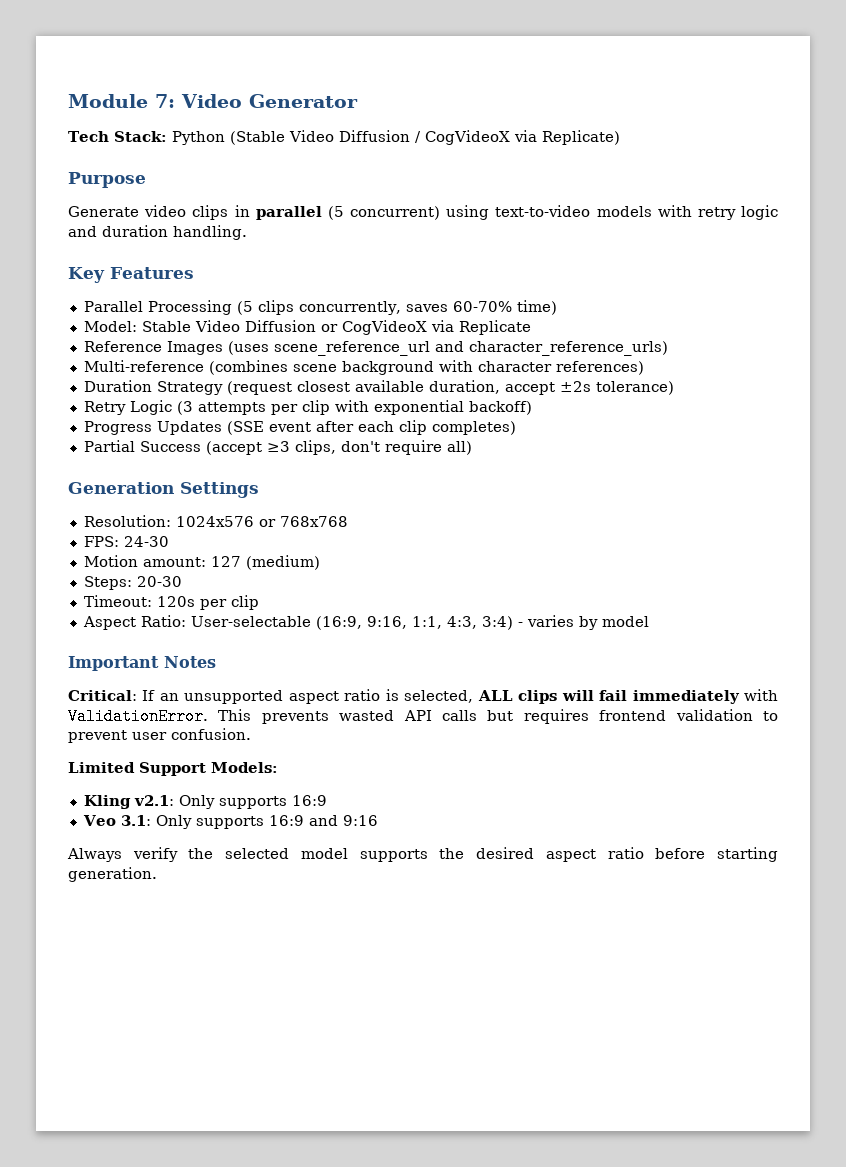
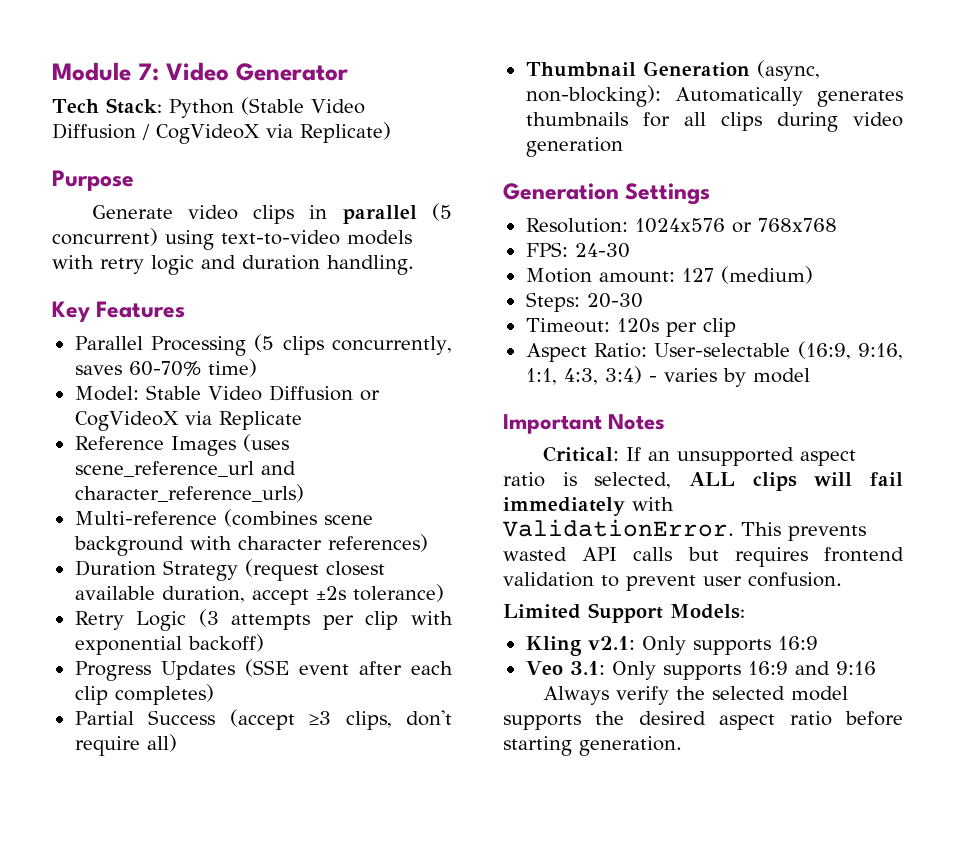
+ Thumbnail Generation (async, non-blocking): Automatically generates thumbnails for all clips during video generation

